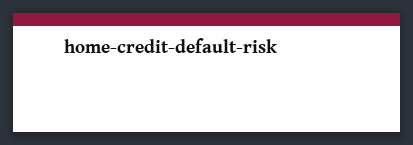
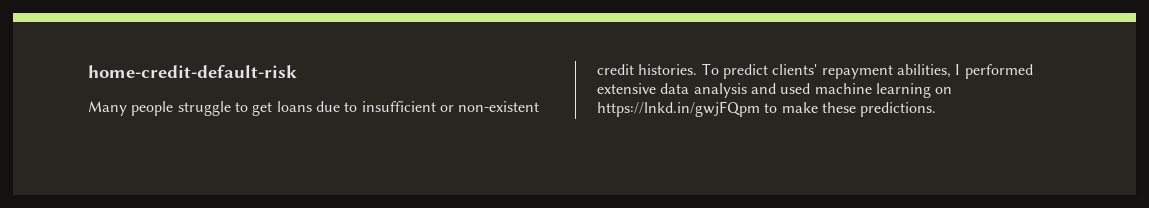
+ Many people struggle to get loans due to insufficient or non-existent credit histories. To predict clients' repayment abilities, I performed extensive data analysis and used machine learning on https://lnkd.in/gwjFQpm to make these predictions.

